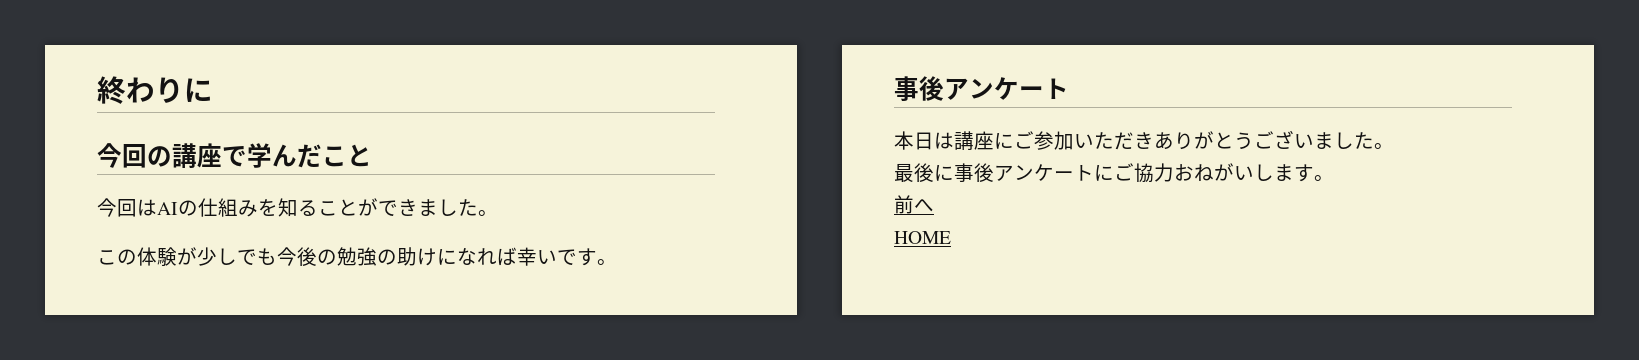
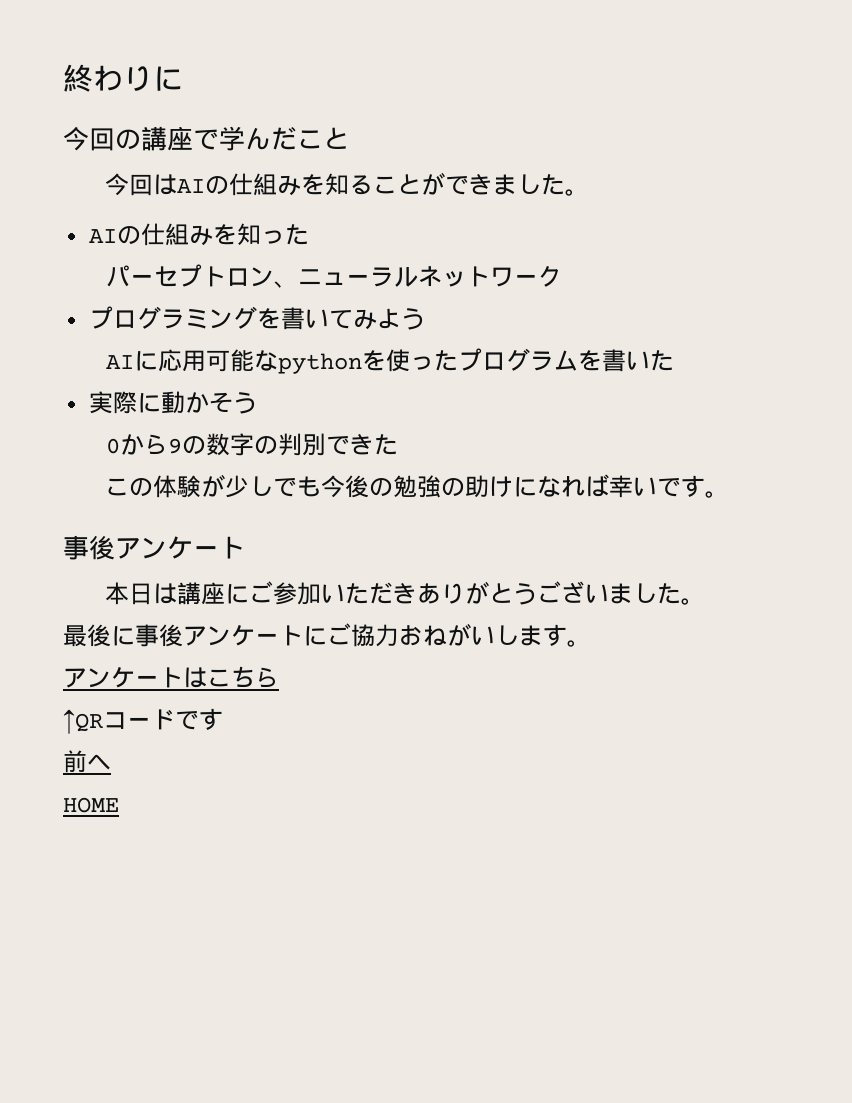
+ AIの仕組みを知った
+ パーセプトロン、ニューラルネットワーク
+ プログラミングを書いてみよう
+ AIに応用可能なpythonを使ったプログラムを書いた
+ 実際に動かそう
+ 0から9の数字の判別できた
+ アンケートはこちら
+ ↑QRコードです

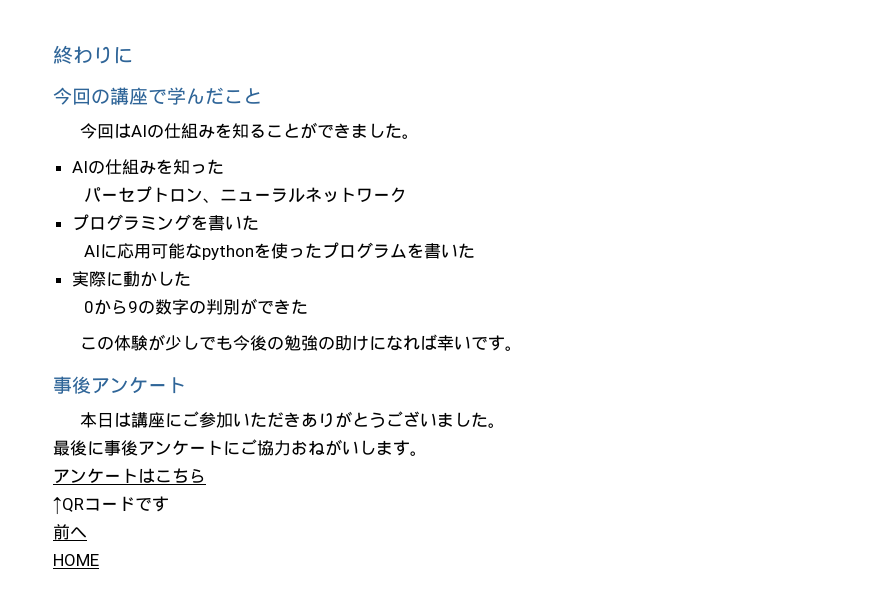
- プログラミングを書いてみよう
+ プログラミングを書いた
- 実際に動かそう
+ 実際に動かした
- 0から9の数字の判別できた
+ 0から9の数字の判別ができた

